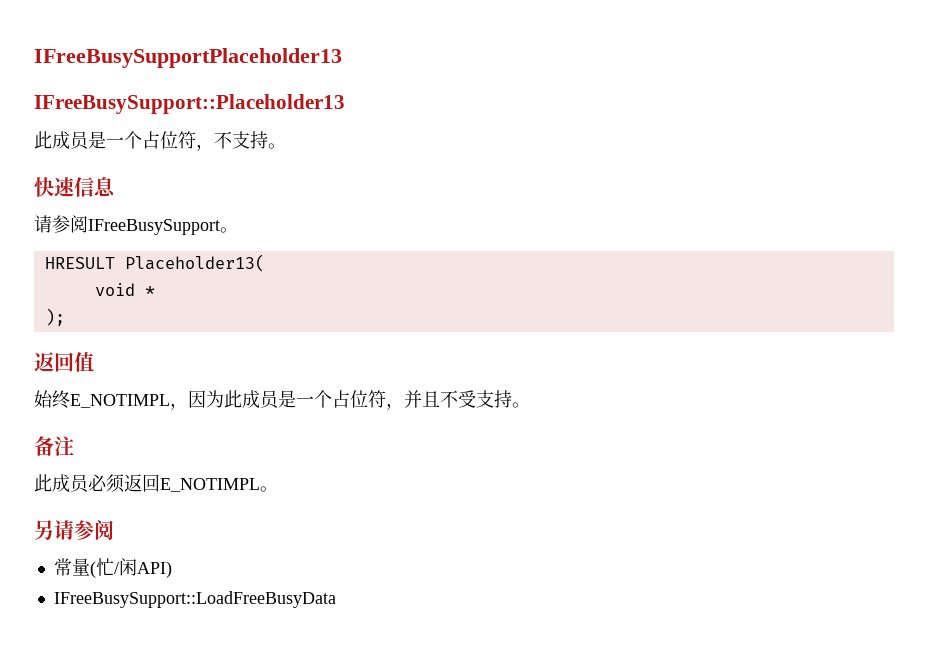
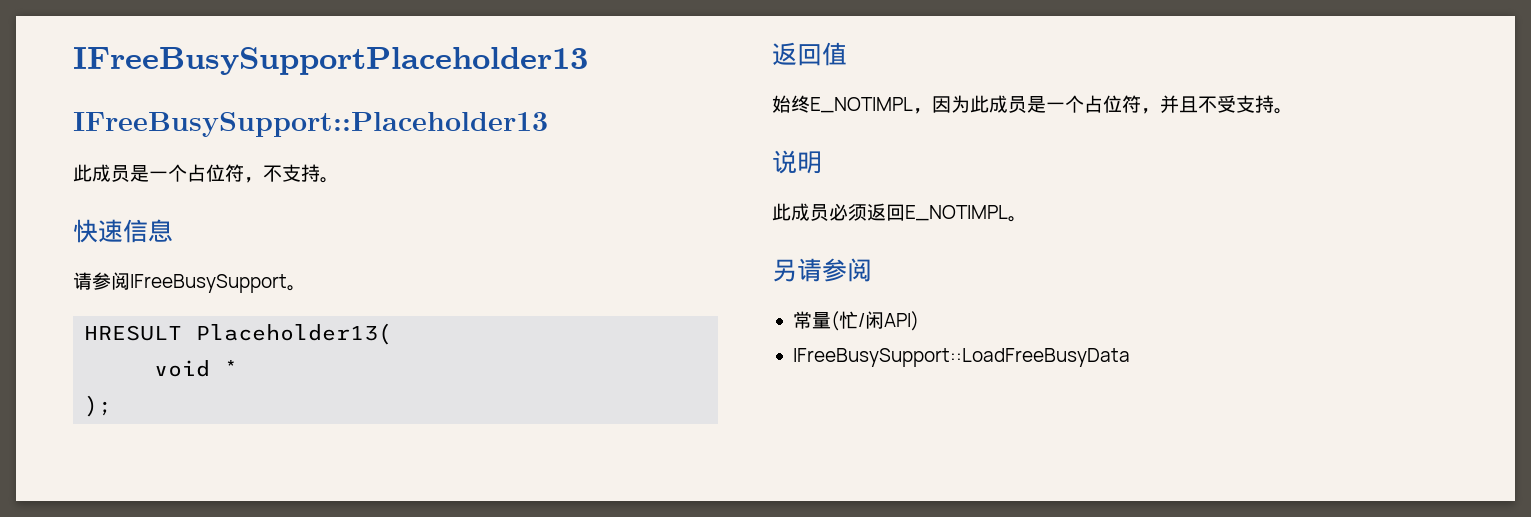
- 备注
+ 说明

